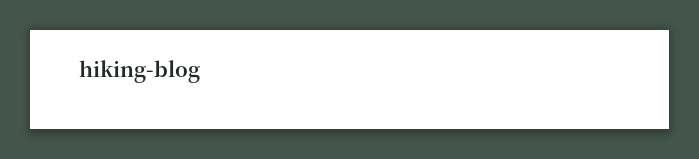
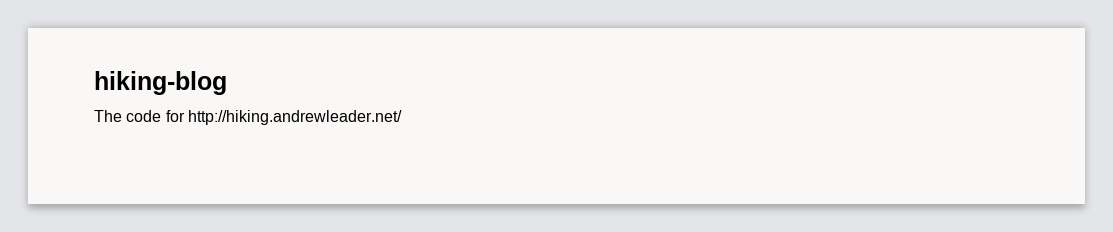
+ The code for http://hiking.andrewleader.net/

